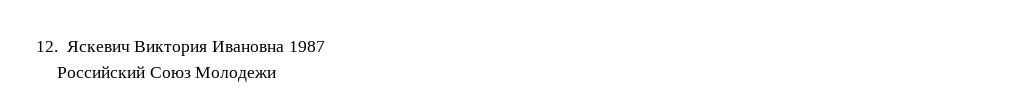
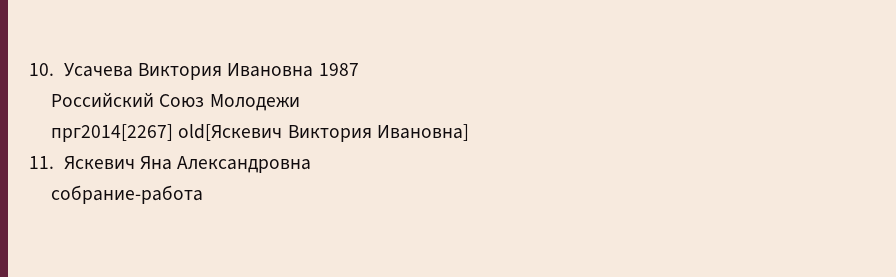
- 12. Яскевич Виктория Ивановна 1987
+ 10. Усачева Виктория Ивановна 1987
+ прг2014[2267] old[Яскевич Виктория Ивановна]
+ 11. Яскевич Яна Александровна
+ собрание-работа

